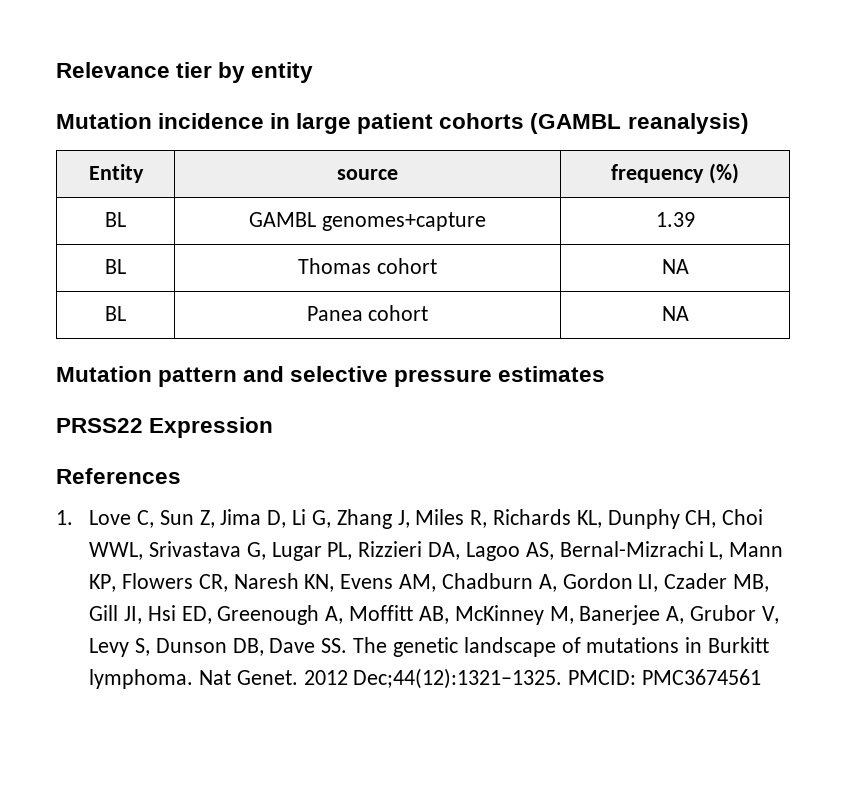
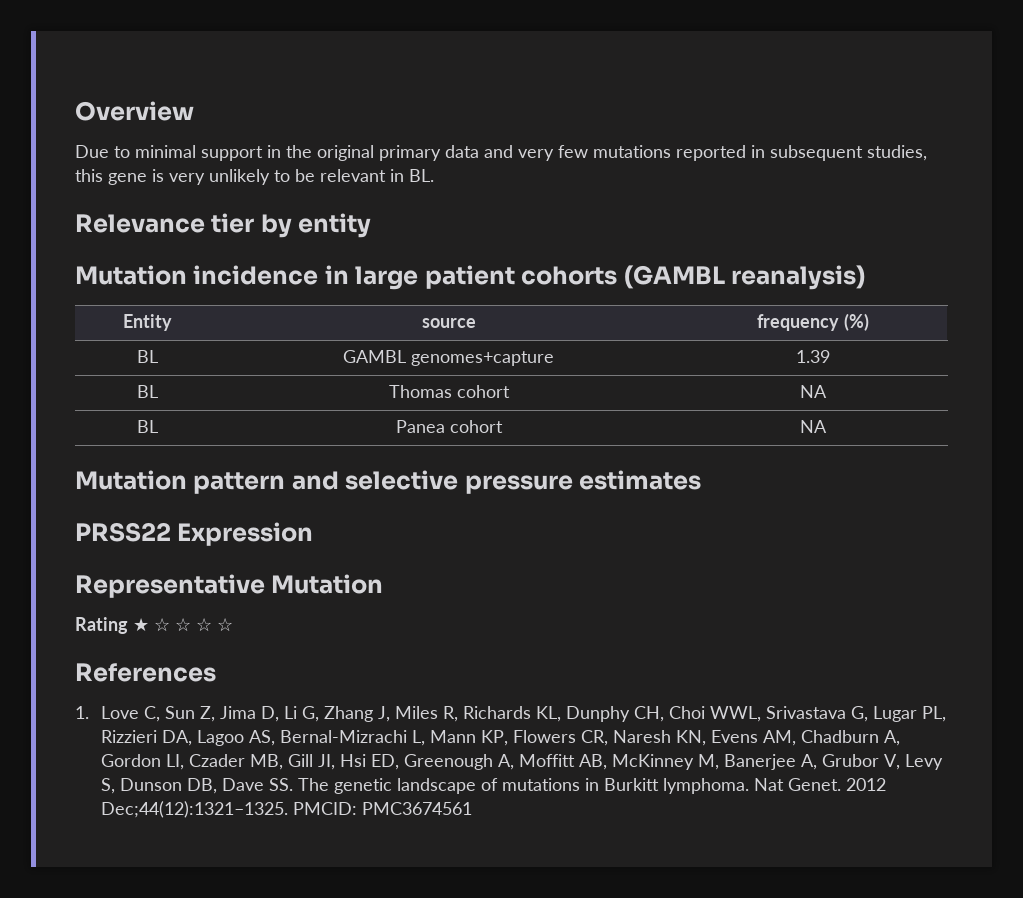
+ Overview
+ Due to minimal support in the original primary data and very few mutations reported in subsequent studies, this gene is very unlikely to be relevant in BL.
+ Representative Mutation
+ Rating ★ ☆ ☆ ☆ ☆

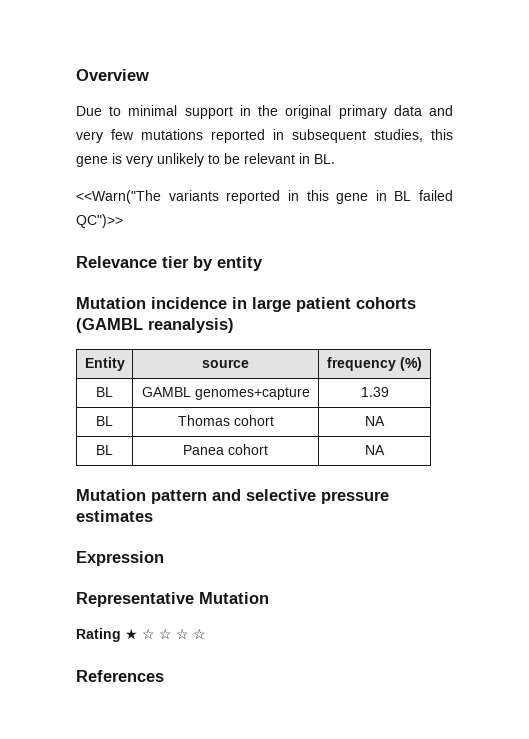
+ <<Warn("The variants reported in this gene in BL failed QC")>>
- PRSS22 Expression
+ Expression
- 1. Love C, Sun Z, Jima D, Li G, Zhang J, Miles R, Richards KL, Dunphy CH, Choi WWL, Srivastava G, Lugar PL, Rizzieri DA, Lagoo AS, Bernal-Mizrachi L, Mann KP, Flowers CR, Naresh KN, Evens AM, Chadburn A, Gordon LI, Czader MB, Gill JI, Hsi ED, Greenough A, Moffitt AB, McKinney M, Banerjee A, Grubor V, Levy S, Dunson DB, Dave SS. The genetic landscape of mutations in Burkitt lymphoma. Nat Genet. 2012 Dec;44(12):1321–1325. PMCID: PMC3674561

